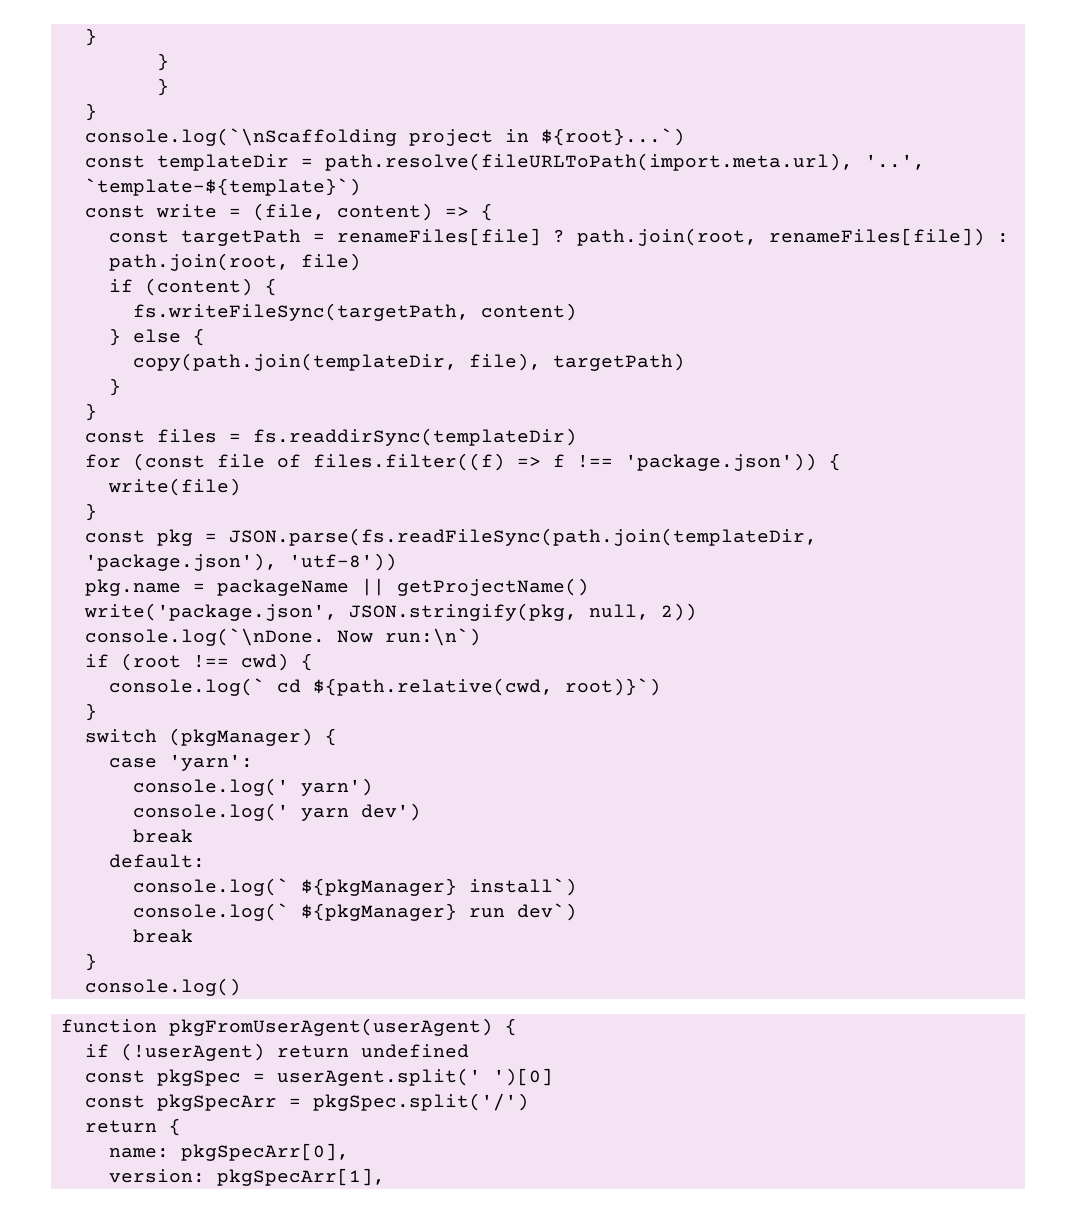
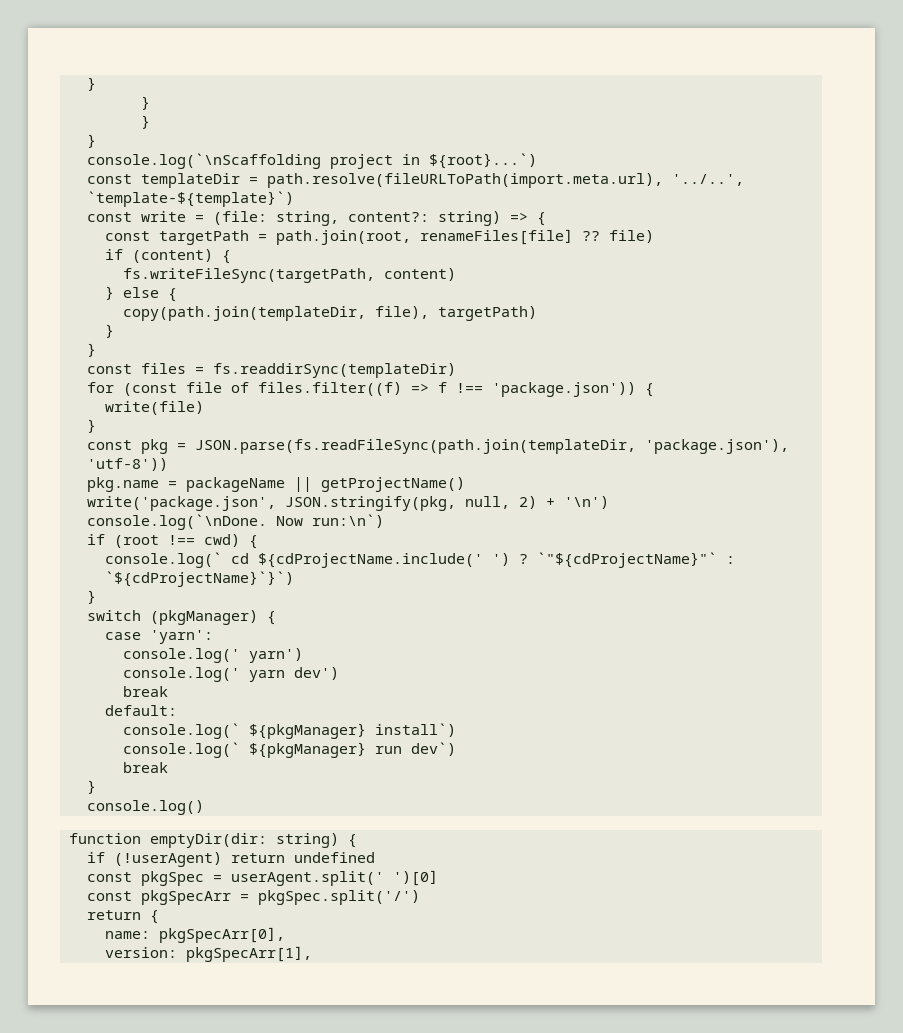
- const templateDir = path.resolve(fileURLToPath(import.meta.url), '..', `template-${template}`)
+ const templateDir = path.resolve(fileURLToPath(import.meta.url), '../..', `template-${template}`)
- const write = (file, content) => {
+ const write = (file: string, content?: string) => {
- const targetPath = renameFiles[file] ? path.join(root, renameFiles[file]) : path.join(root, file)
+ const targetPath = path.join(root, renameFiles[file] ?? file)
- write('package.json', JSON.stringify(pkg, null, 2))
+ write('package.json', JSON.stringify(pkg, null, 2) + '\n')
- console.log(` cd ${path.relative(cwd, root)}`)
+ console.log(` cd ${cdProjectName.include(' ') ? `"${cdProjectName}"` : `${cdProjectName}`}`)
- function pkgFromUserAgent(userAgent) {
+ function emptyDir(dir: string) {

